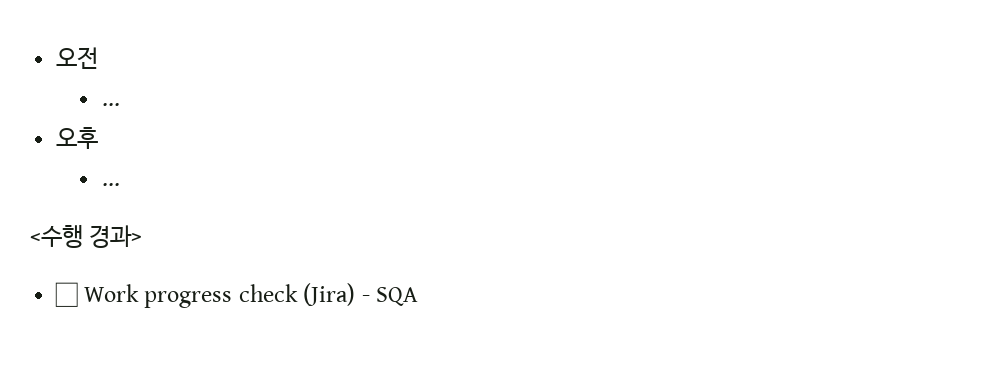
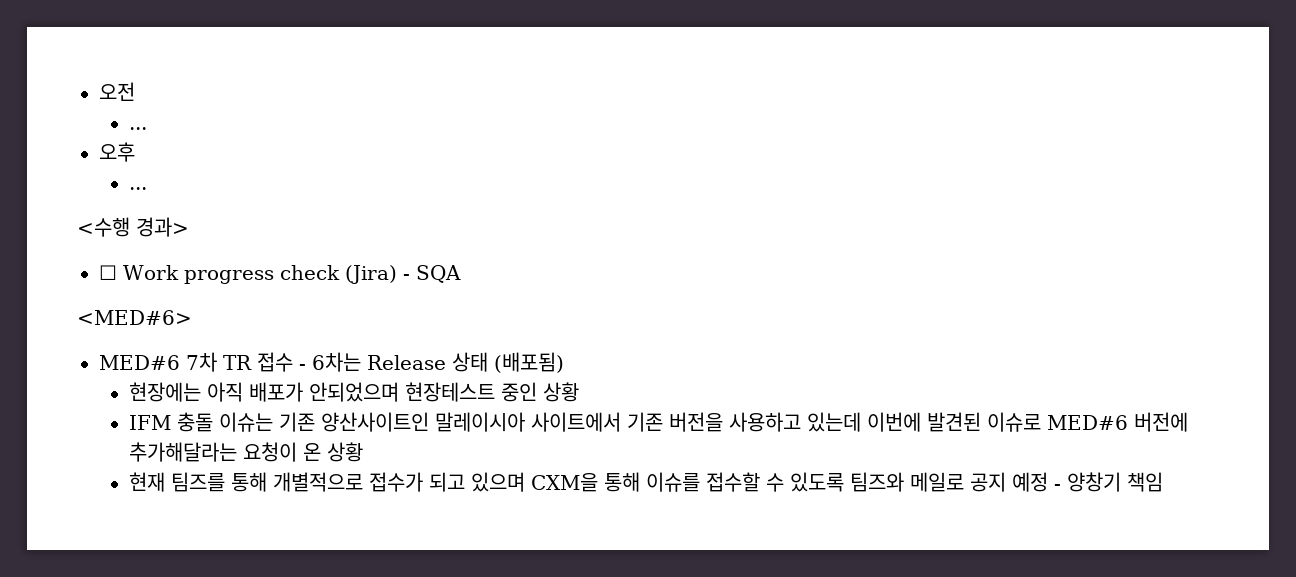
+ <MED#6>
+ MED#6 7차 TR 접수 - 6차는 Release 상태 (배포됨)
+ 현장에는 아직 배포가 안되었으며 현장테스트 중인 상황
+ IFM 충돌 이슈는 기존 양산사이트인 말레이시아 사이트에서 기존 버전을 사용하고 있는데 이번에 발견된 이슈로 MED#6 버전에 추가해달라는 요청이 온 상황
+ 현재 팀즈를 통해 개별적으로 접수가 되고 있으며 CXM을 통해 이슈를 접수할 수 있도록 팀즈와 메일로 공지 예정 - 양창기 책임

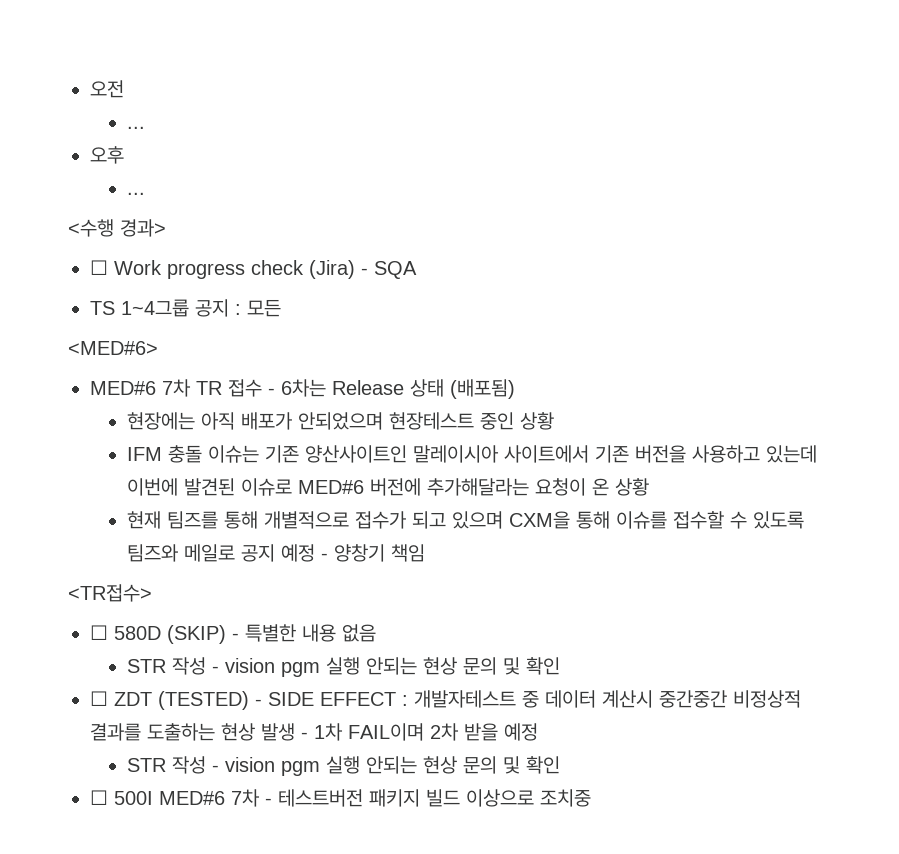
+ TS 1~4그룹 공지 : 모든
+ <TR접수>
+ ☐ 580D (SKIP) - 특별한 내용 없음
+ STR 작성 - vision pgm 실행 안되는 현상 문의 및 확인
+ ☐ ZDT (TESTED) - SIDE EFFECT : 개발자테스트 중 데이터 계산시 중간중간 비정상적 결과를 도출하는 현상 발생 - 1차 FAIL이며 2차 받을 예정
+ STR 작성 - vision pgm 실행 안되는 현상 문의 및 확인
+ ☐ 500I MED#6 7차 - 테스트버전 패키지 빌드 이상으로 조치중

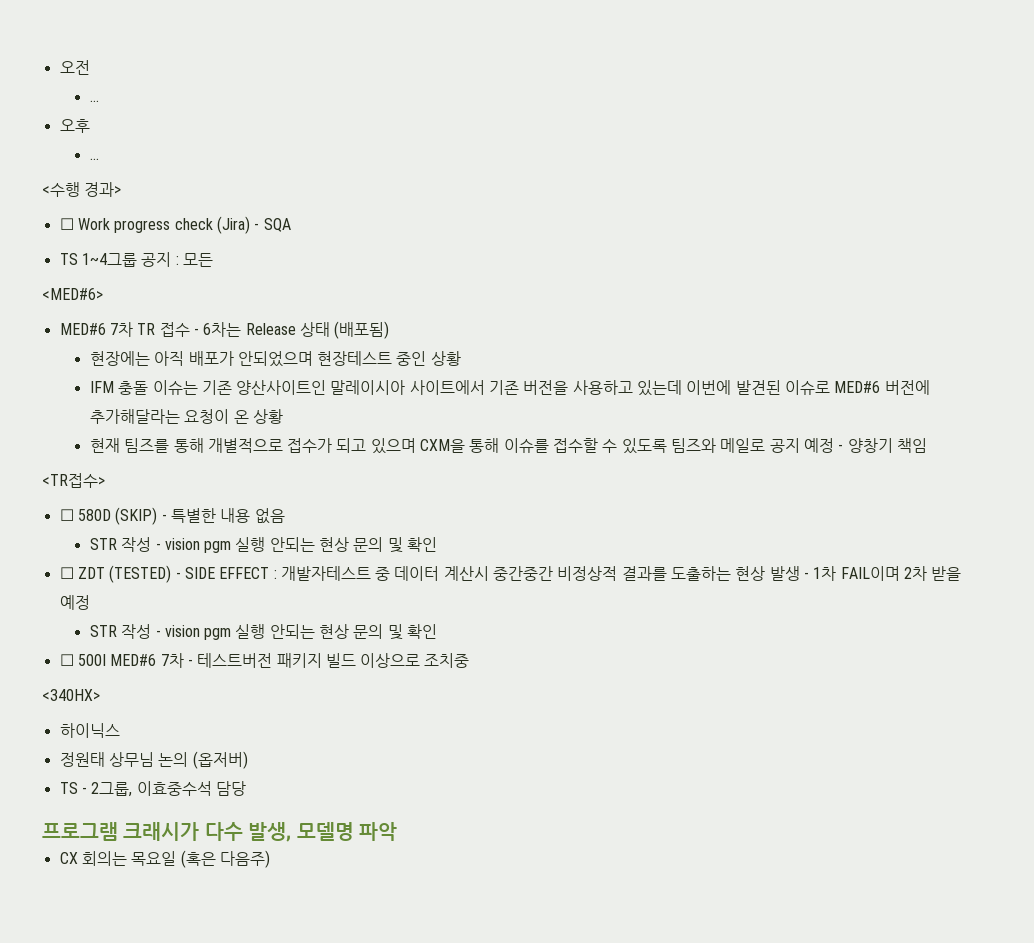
+ <340HX>
+ 하이닉스
+ 정원태 상무님 논의 (옵저버)
+ TS - 2그룹, 이효중수석 담당
+ 프로그램 크래시가 다수 발생, 모델명 파악
+ CX 회의는 목요일 (혹은 다음주)

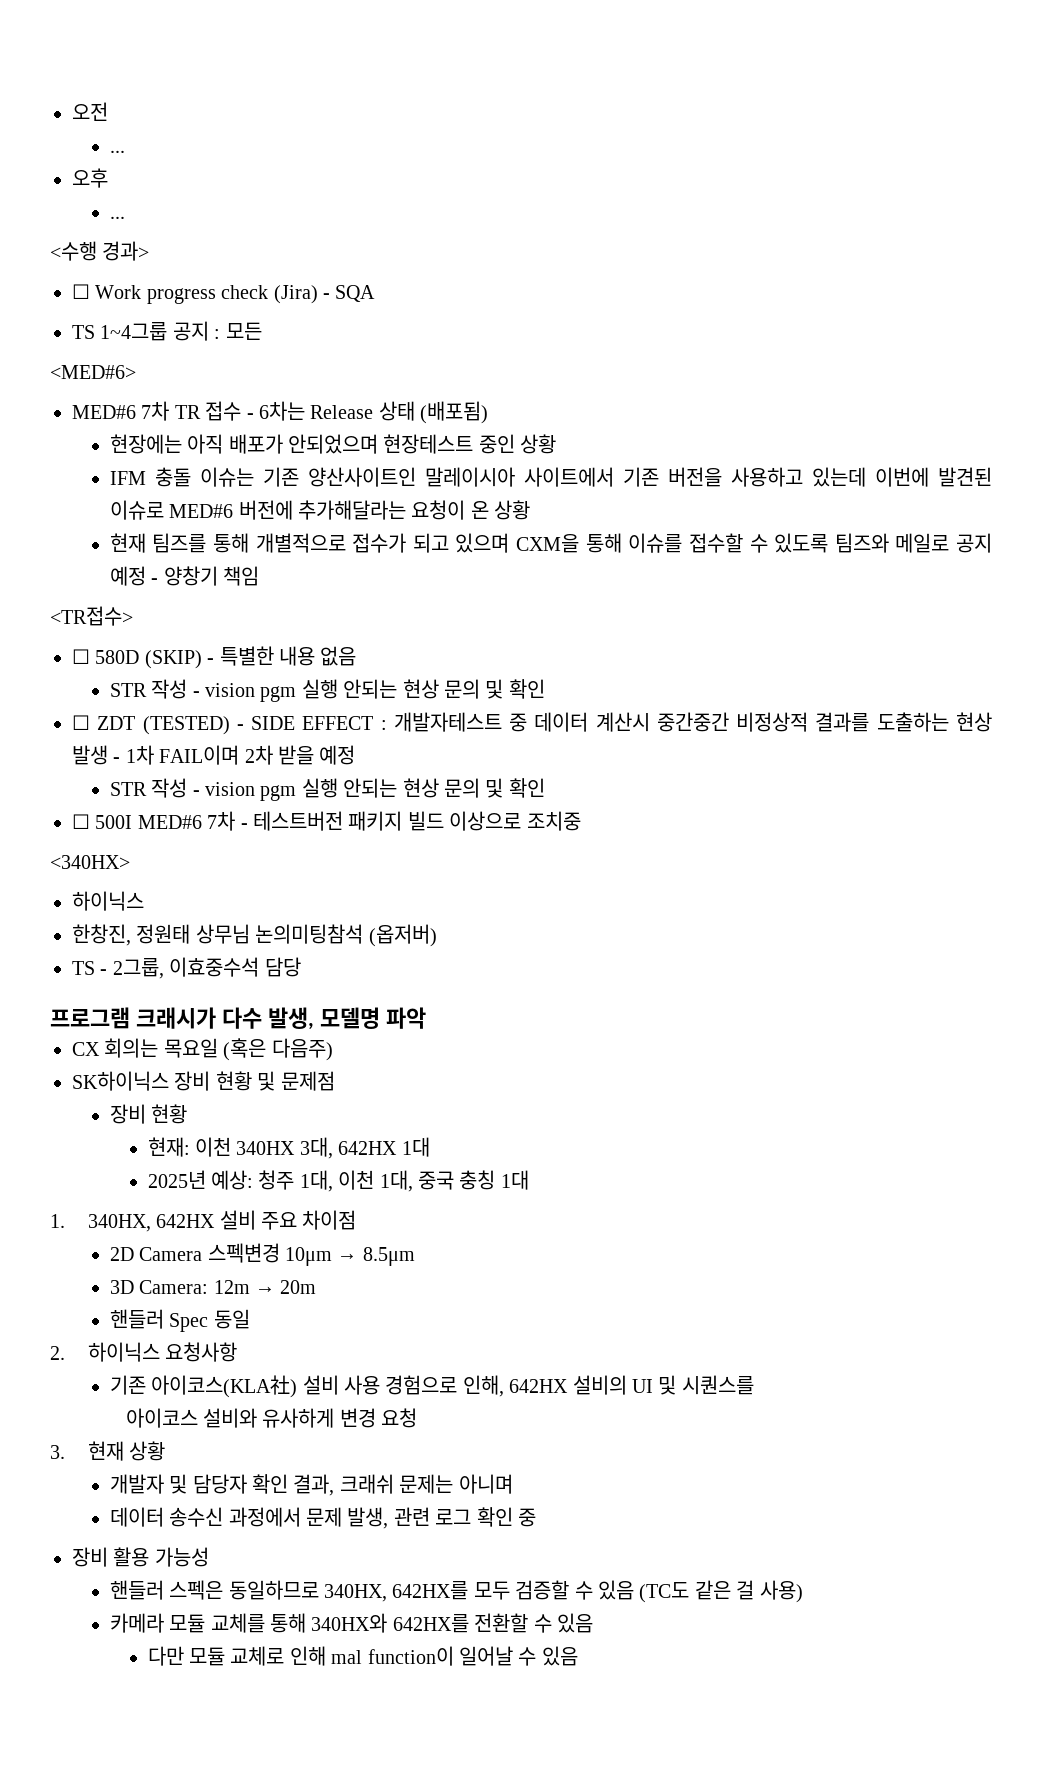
- 정원태 상무님 논의 (옵저버)
+ 한창진, 정원태 상무님 논의미팅참석 (옵저버)
+ SK하이닉스 장비 현황 및 문제점
+ 장비 현황
+ 현재: 이천 340HX 3대, 642HX 1대
+ 2025년 예상: 청주 1대, 이천 1대, 중국 충칭 1대
+ 1. 340HX, 642HX 설비 주요 차이점
+ 2D Camera 스펙변경 10μm → 8.5μm
+ 3D Camera: 12m → 20m
+ 핸들러 Spec 동일
+ 2. 하이닉스 요청사항
+ 기존 아이코스(KLA社) 설비 사용 경험으로 인해, 642HX 설비의 UI 및 시퀀스를
+ 아이코스 설비와 유사하게 변경 요청
+ 3. 현재 상황
+ 개발자 및 담당자 확인 결과, 크래쉬 문제는 아니며
+ 데이터 송수신 과정에서 문제 발생, 관련 로그 확인 중
+ 장비 활용 가능성
+ 핸들러 스펙은 동일하므로 340HX, 642HX를 모두 검증할 수 있음 (TC도 같은 걸 사용)
+ 카메라 모듈 교체를 통해 340HX와 642HX를 전환할 수 있음
+ 다만 모듈 교체로 인해 mal function이 일어날 수 있음

